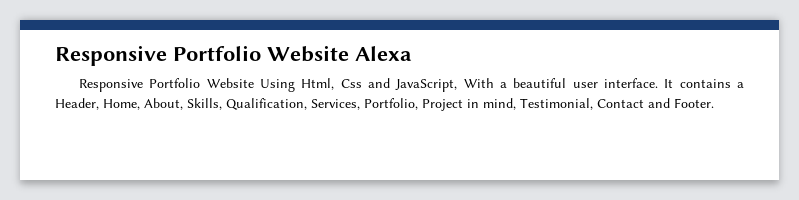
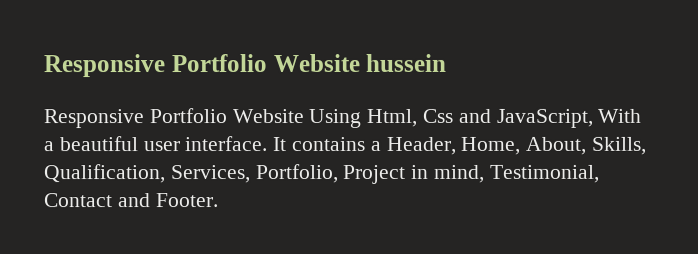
- Responsive Portfolio Website Alexa
+ Responsive Portfolio Website hussein

